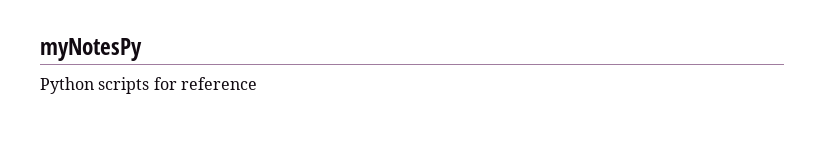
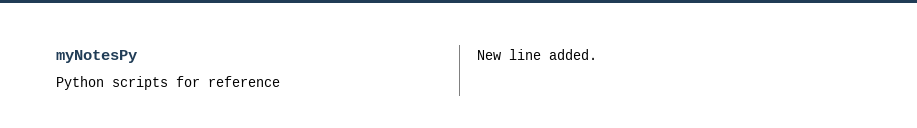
+ New line added.

